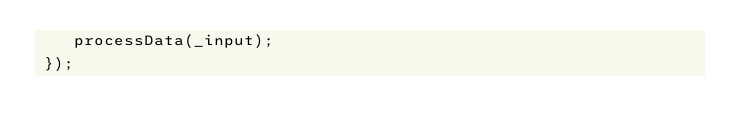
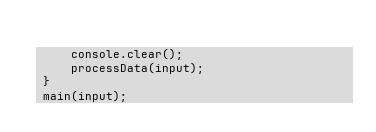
- processData(_input);
- });
+ console.clear();
+ processData(input);
+ }
+ main(input);

